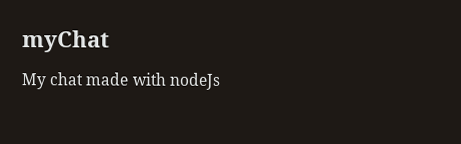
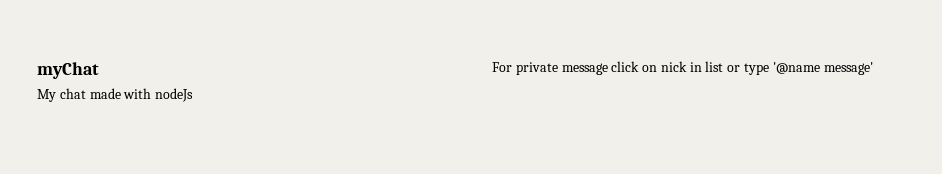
+ For private message click on nick in list or type '@name message'

